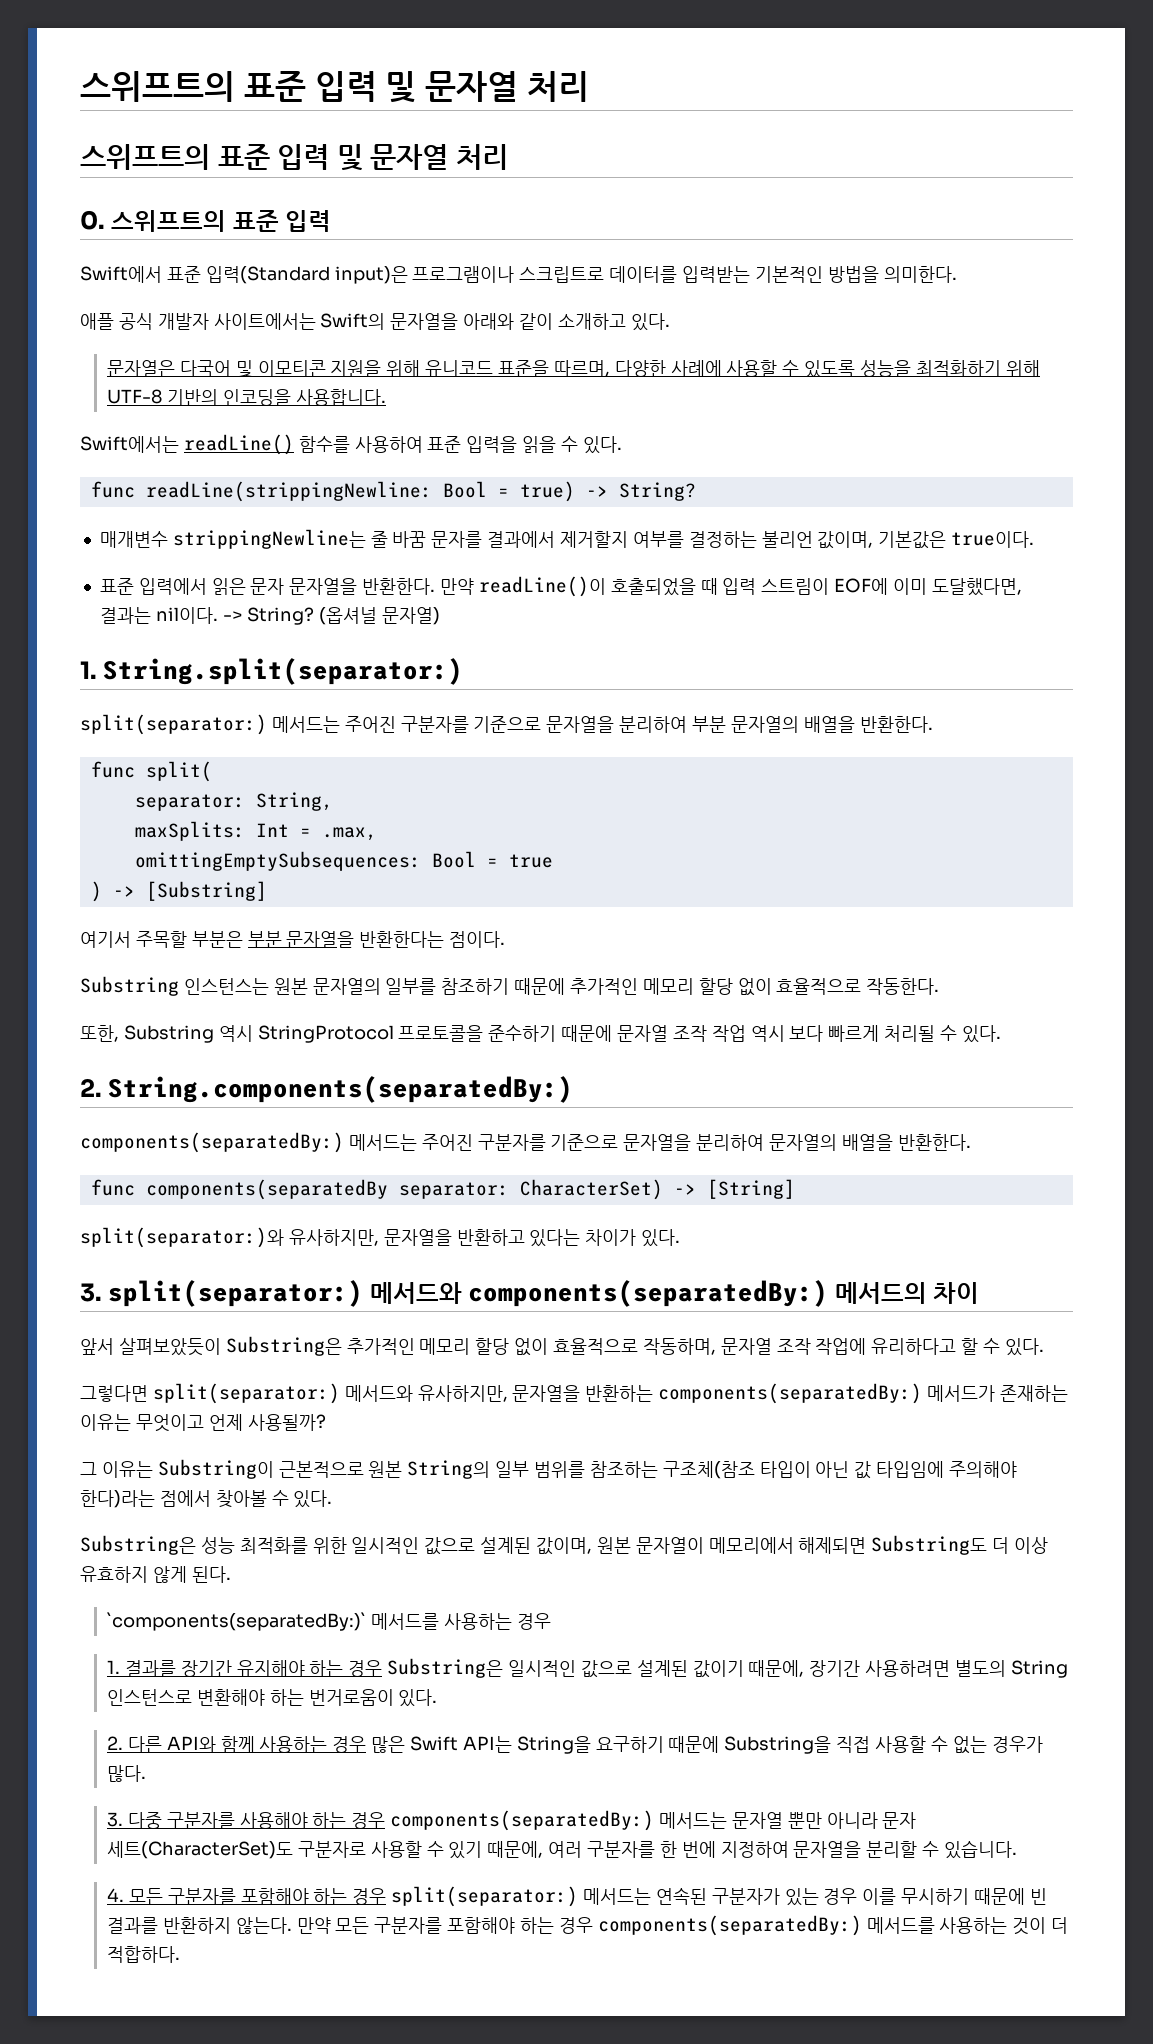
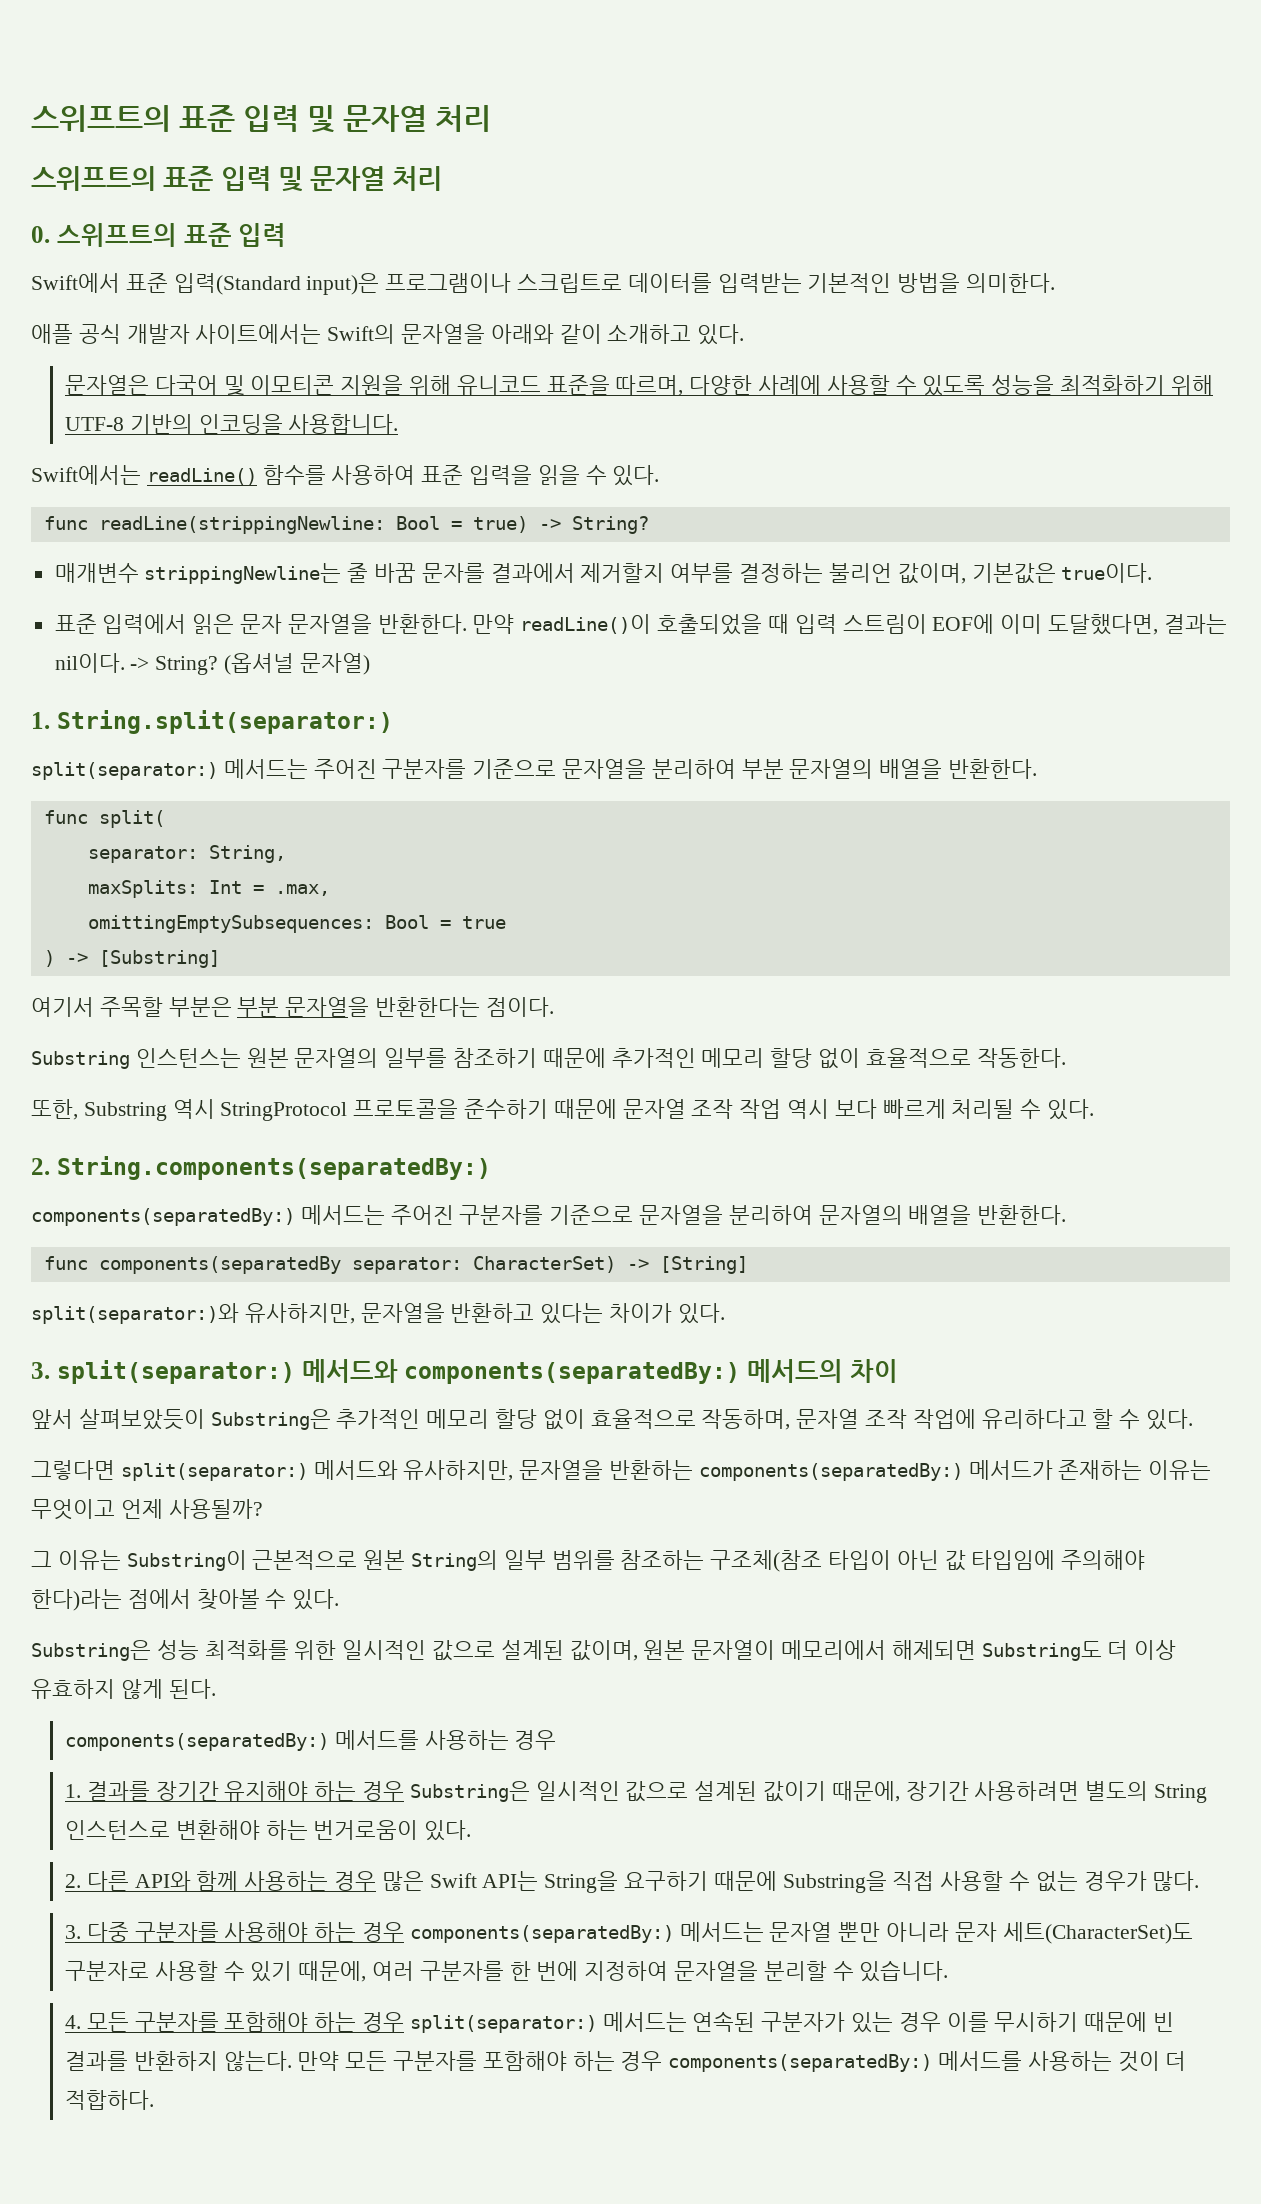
- `components(separatedBy:)` 메서드를 사용하는 경우
+ components(separatedBy:) 메서드를 사용하는 경우

